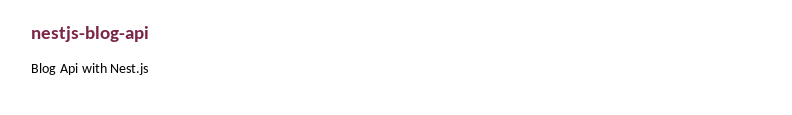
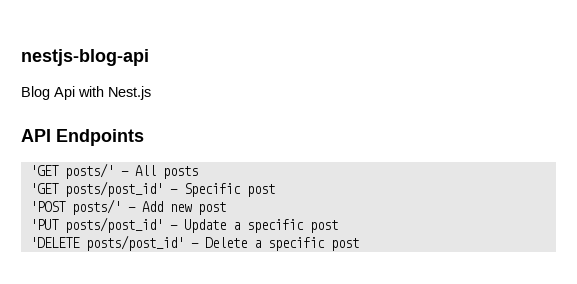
+ API Endpoints
+ 'GET posts/' - All posts
+ 'GET posts/post_id' - Specific post
+ 'POST posts/' - Add new post
+ 'PUT posts/post_id' - Update a specific post
+ 'DELETE posts/post_id' - Delete a specific post

